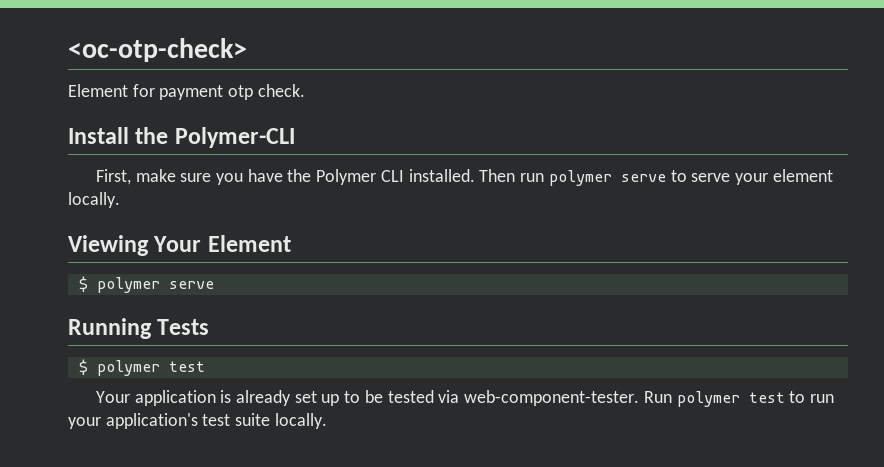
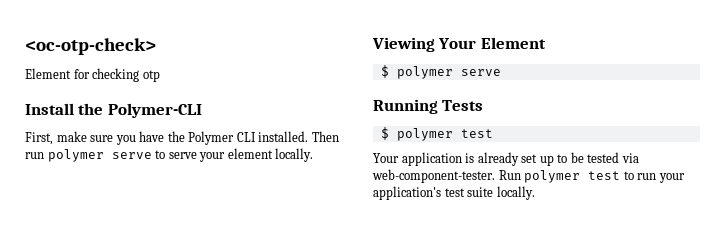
- Element for payment otp check.
+ Element for checking otp

